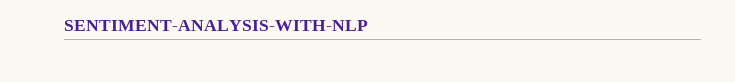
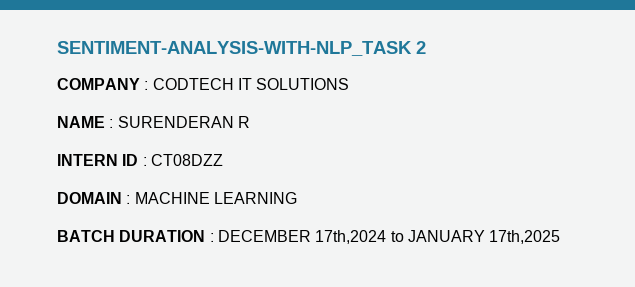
- SENTIMENT-ANALYSIS-WITH-NLP
+ SENTIMENT-ANALYSIS-WITH-NLP_TASK 2
+ COMPANY : CODTECH IT SOLUTIONS
+ NAME : SURENDERAN R
+ INTERN ID : CT08DZZ
+ DOMAIN : MACHINE LEARNING
+ BATCH DURATION : DECEMBER 17th,2024 to JANUARY 17th,2025

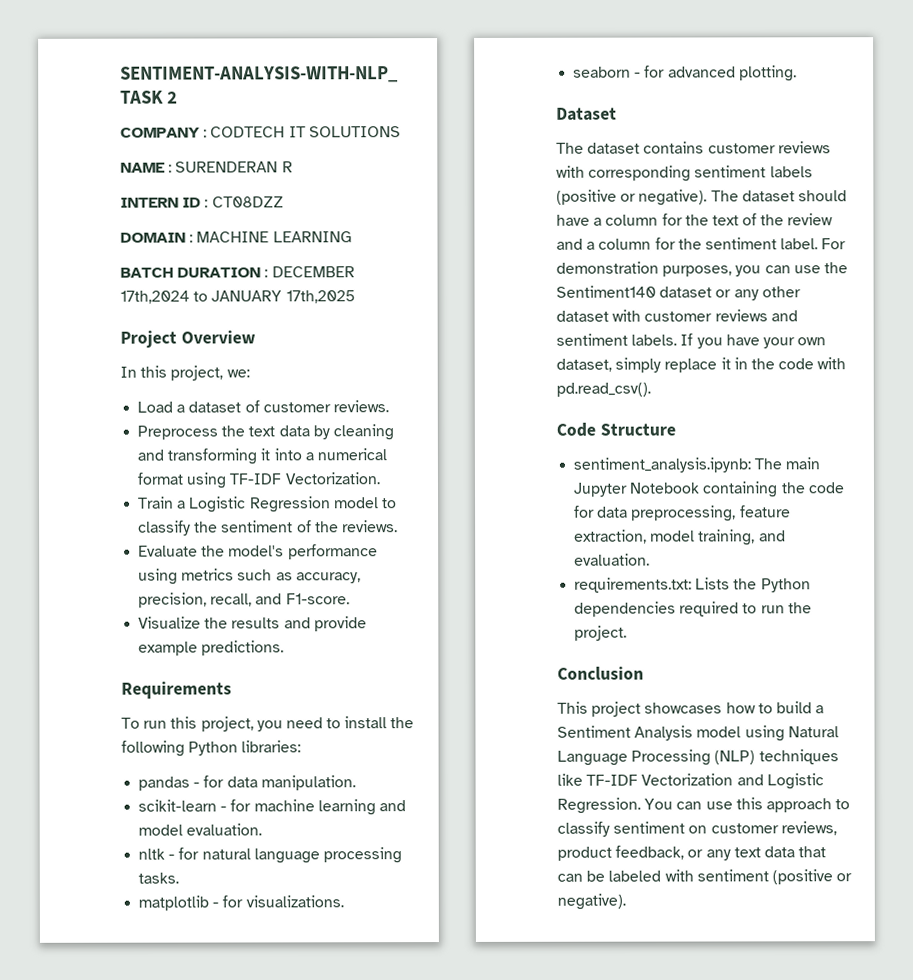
+ Project Overview
+ In this project, we:
+ Load a dataset of customer reviews.
+ Preprocess the text data by cleaning and transforming it into a numerical format using TF-IDF Vectorization.
+ Train a Logistic Regression model to classify the sentiment of the reviews.
+ Evaluate the model's performance using metrics such as accuracy, precision, recall, and F1-score.
+ Visualize the results and provide example predictions.
+ Requirements
+ To run this project, you need to install the following Python libraries:
+ pandas - for data manipulation.
+ scikit-learn - for machine learning and model evaluation.
+ nltk - for natural language processing tasks.
+ matplotlib - for visualizations.
+ seaborn - for advanced plotting.
+ Dataset
+ The dataset contains customer reviews with corresponding sentiment labels (positive or negative). The dataset should have a column for the text of the review and a column for the sentiment label. For demonstration purposes, you can use the Sentiment140 dataset or any other dataset with customer reviews and sentiment labels. If you have your own dataset, simply replace it in the code with pd.read_csv().
+ Code Structure
+ sentiment_analysis.ipynb: The main Jupyter Notebook containing the code for data preprocessing, feature extraction, model training, and evaluation.
+ requirements.txt: Lists the Python dependencies required to run the project.
+ Conclusion
+ This project showcases how to build a Sentiment Analysis model using Natural Language Processing (NLP) techniques like TF-IDF Vectorization and Logistic Regression. You can use this approach to classify sentiment on customer reviews, product feedback, or any text data that can be labeled with sentiment (positive or negative).

